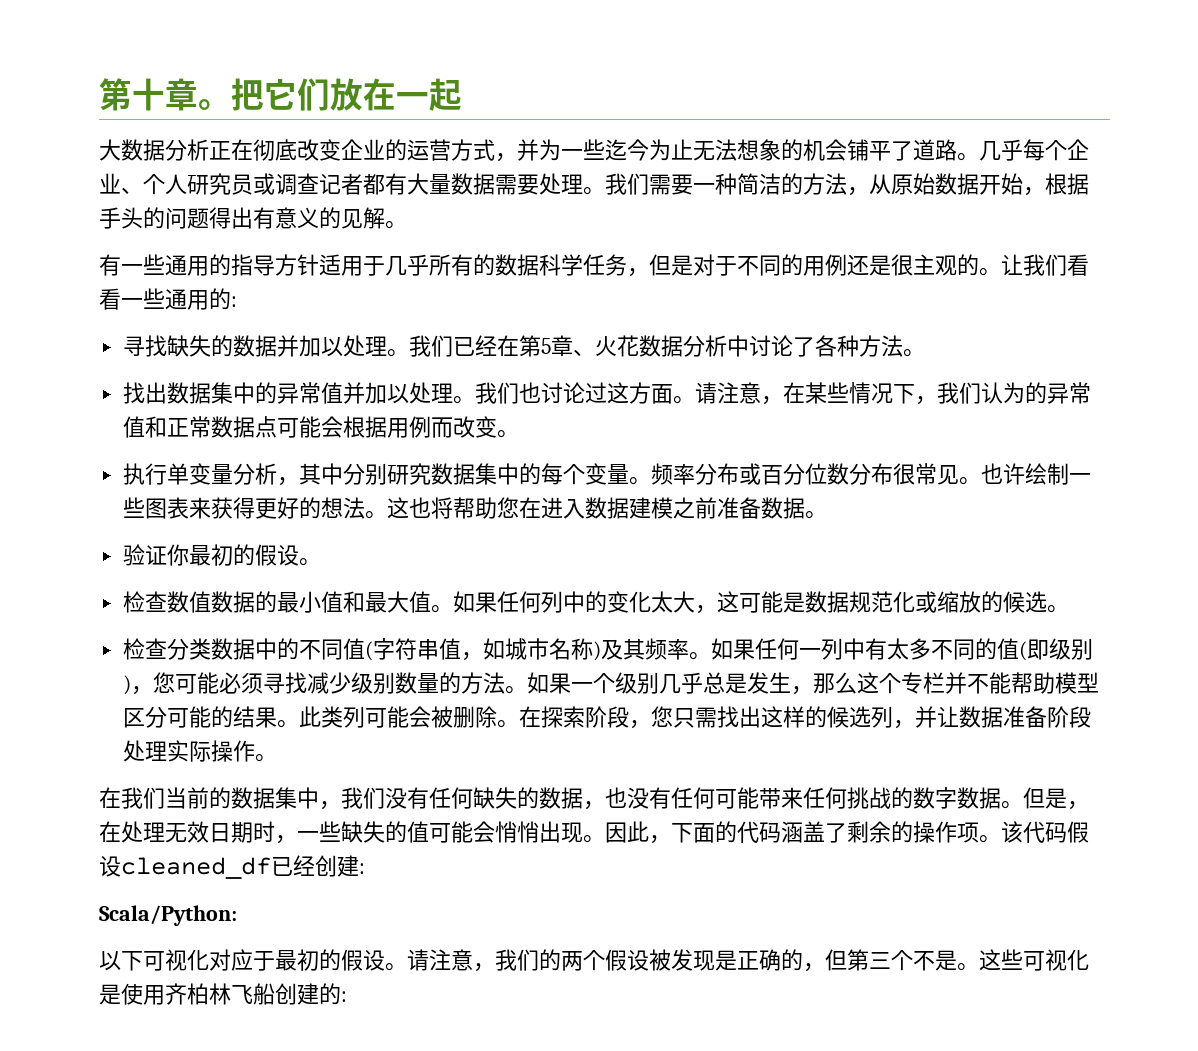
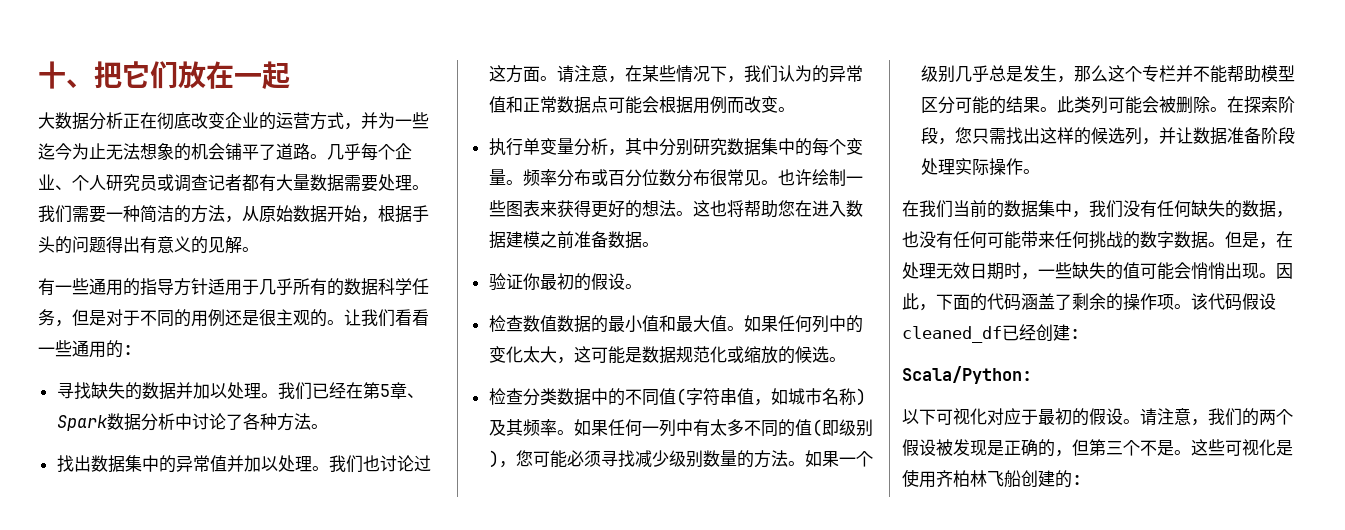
- 第十章。把它们放在一起
+ 十、把它们放在一起
- 我们已经在第5章、火花数据分析中讨论了各种方法。
+ 我们已经在第5章、Spark数据分析中讨论了各种方法。

